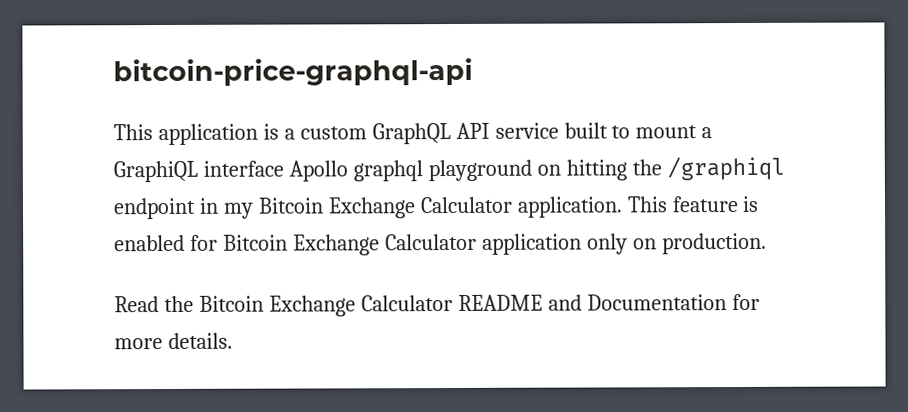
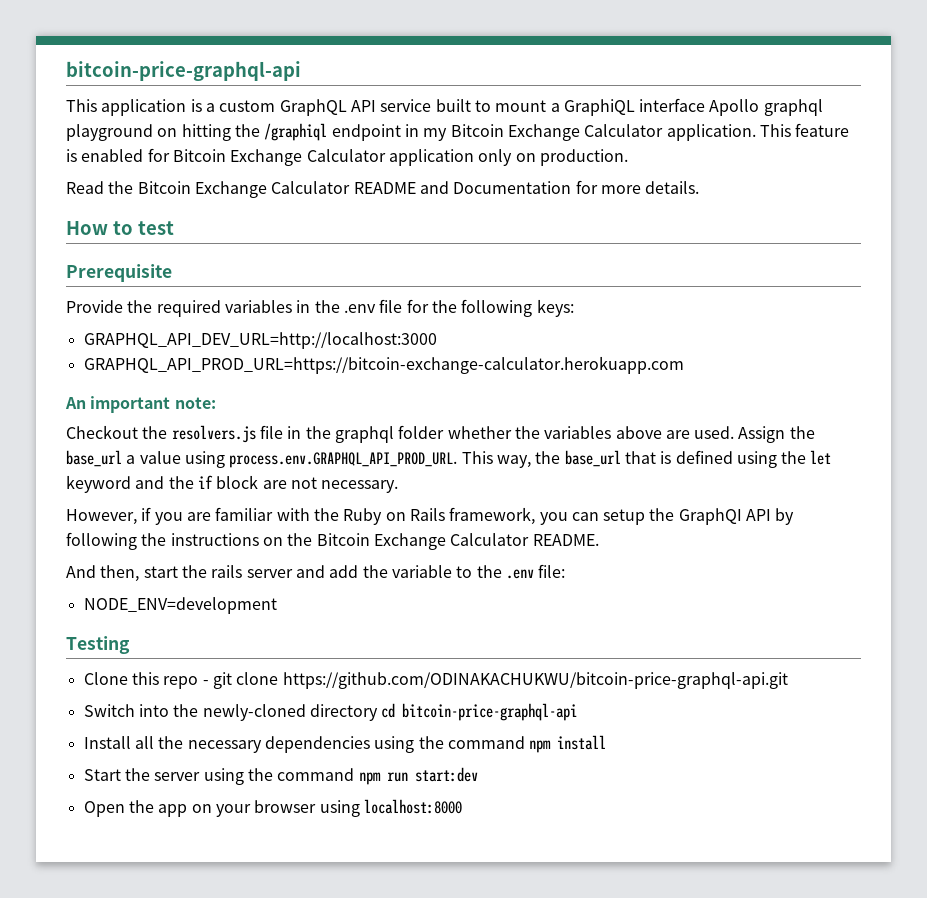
+ How to test
+ Prerequisite
+ Provide the required variables in the .env file for the following keys:
+ GRAPHQL_API_DEV_URL=http://localhost:3000
+ GRAPHQL_API_PROD_URL=https://bitcoin-exchange-calculator.herokuapp.com
+ An important note:
+ Checkout the resolvers.js file in the graphql folder whether the variables above are used. Assign the base_url a value using process.env.GRAPHQL_API_PROD_URL. This way, the base_url that is defined using the let keyword and the if block are not necessary.
+ However, if you are familiar with the Ruby on Rails framework, you can setup the GraphQI API by following the instructions on the Bitcoin Exchange Calculator README.
+ And then, start the rails server and add the variable to the .env file:
+ NODE_ENV=development
+ Testing
+ Clone this repo - git clone https://github.com/ODINAKACHUKWU/bitcoin-price-graphql-api.git
+ Switch into the newly-cloned directory cd bitcoin-price-graphql-api
+ Install all the necessary dependencies using the command npm install
+ Start the server using the command npm run start:dev
+ Open the app on your browser using localhost:8000

